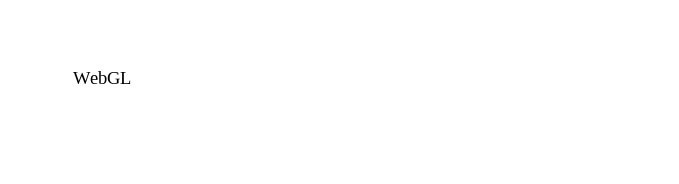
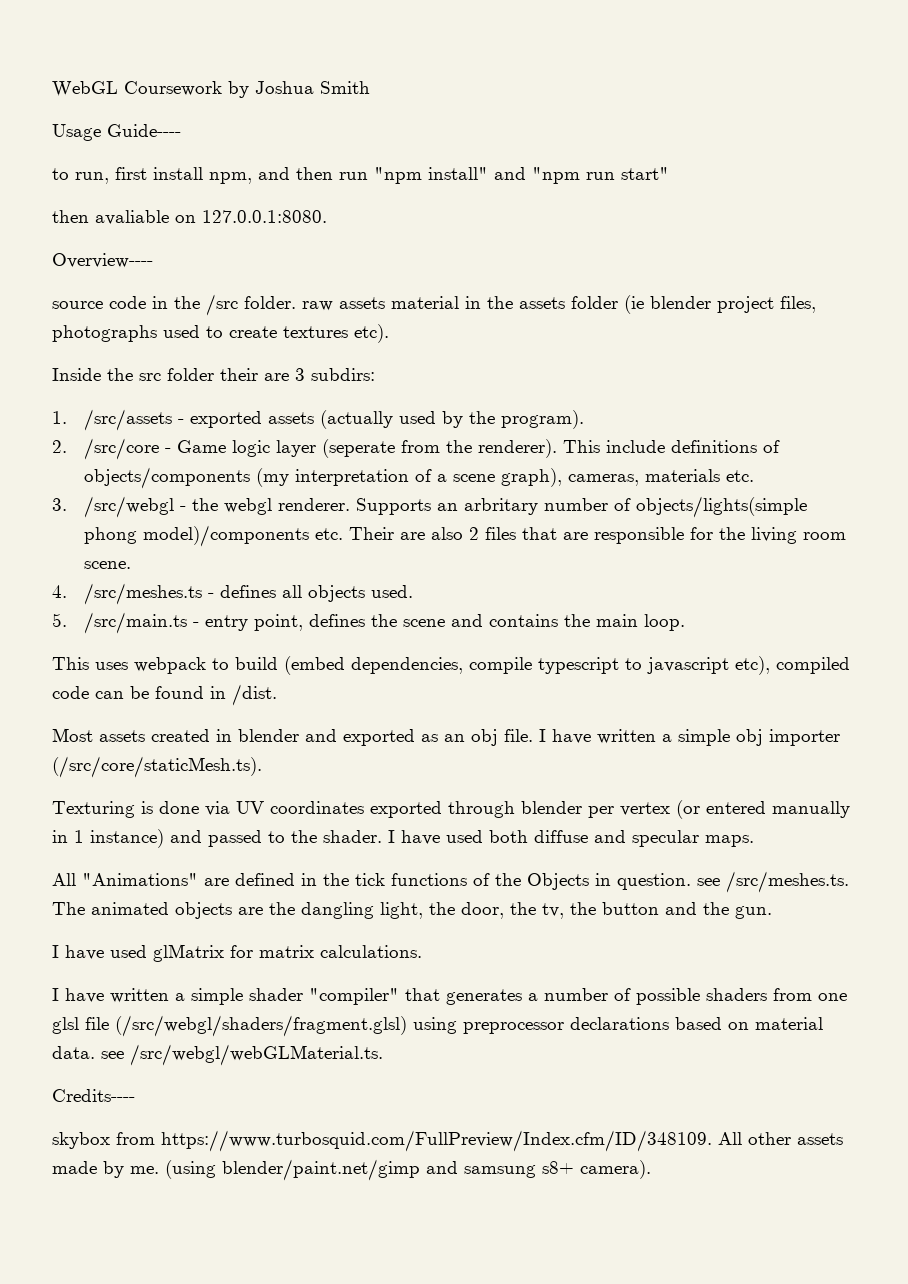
- WebGL
+ WebGL Coursework by Joshua Smith
+ Usage Guide----
+ to run, first install npm, and then run "npm install" and "npm run start"
+ then avaliable on 127.0.0.1:8080.
+ Overview----
+ source code in the /src folder. raw assets material in the assets folder (ie blender project files, photographs used to create textures etc).
+ Inside the src folder their are 3 subdirs:
+ 1. /src/assets - exported assets (actually used by the program).
+ 2. /src/core - Game logic layer (seperate from the renderer). This include definitions of objects/components (my interpretation of a scene graph), cameras, materials etc.
+ 3. /src/webgl - the webgl renderer. Supports an arbritary number of objects/lights(simple phong model)/components etc. Their are also 2 files that are responsible for the living room scene.
+ 4. /src/meshes.ts - defines all objects used.
+ 5. /src/main.ts - entry point, defines the scene and contains the main loop.
+ This uses webpack to build (embed dependencies, compile typescript to javascript etc), compiled code can be found in /dist.
+ Most assets created in blender and exported as an obj file. I have written a simple obj importer (/src/core/staticMesh.ts).
+ Texturing is done via UV coordinates exported through blender per vertex (or entered manually in 1 instance) and passed to the shader. I have used both diffuse and specular maps.
+ All "Animations" are defined in the tick functions of the Objects in question. see /src/meshes.ts. The animated objects are the dangling light, the door, the tv, the button and the gun.
+ I have used glMatrix for matrix calculations.
+ I have written a simple shader "compiler" that generates a number of possible shaders from one glsl file (/src/webgl/shaders/fragment.glsl) using preprocessor declarations based on material data. see /src/webgl/webGLMaterial.ts.
+ Credits----
+ skybox from https://www.turbosquid.com/FullPreview/Index.cfm/ID/348109. All other assets made by me. (using blender/paint.net/gimp and samsung s8+ camera).

